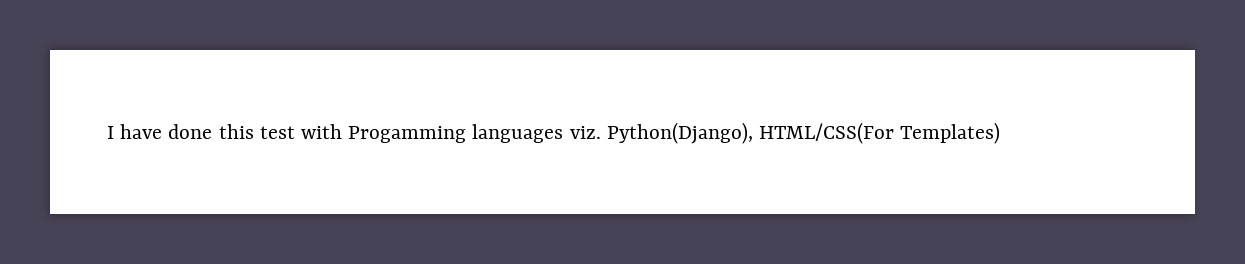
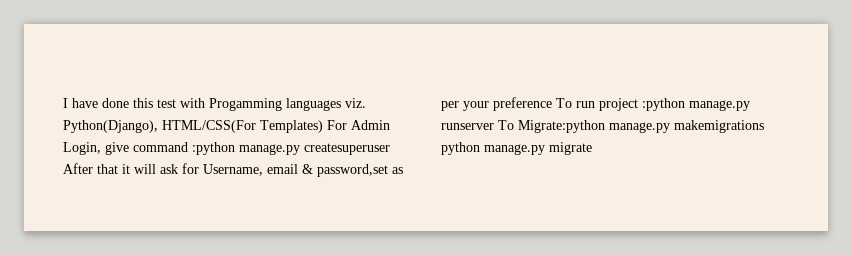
- I have done this test with Progamming languages viz. Python(Django), HTML/CSS(For Templates)
+ I have done this test with Progamming languages viz. Python(Django), HTML/CSS(For Templates) For Admin Login, give command :python manage.py createsuperuser After that it will ask for Username, email & password,set as per your preference To run project :python manage.py runserver To Migrate:python manage.py makemigrations python manage.py migrate

